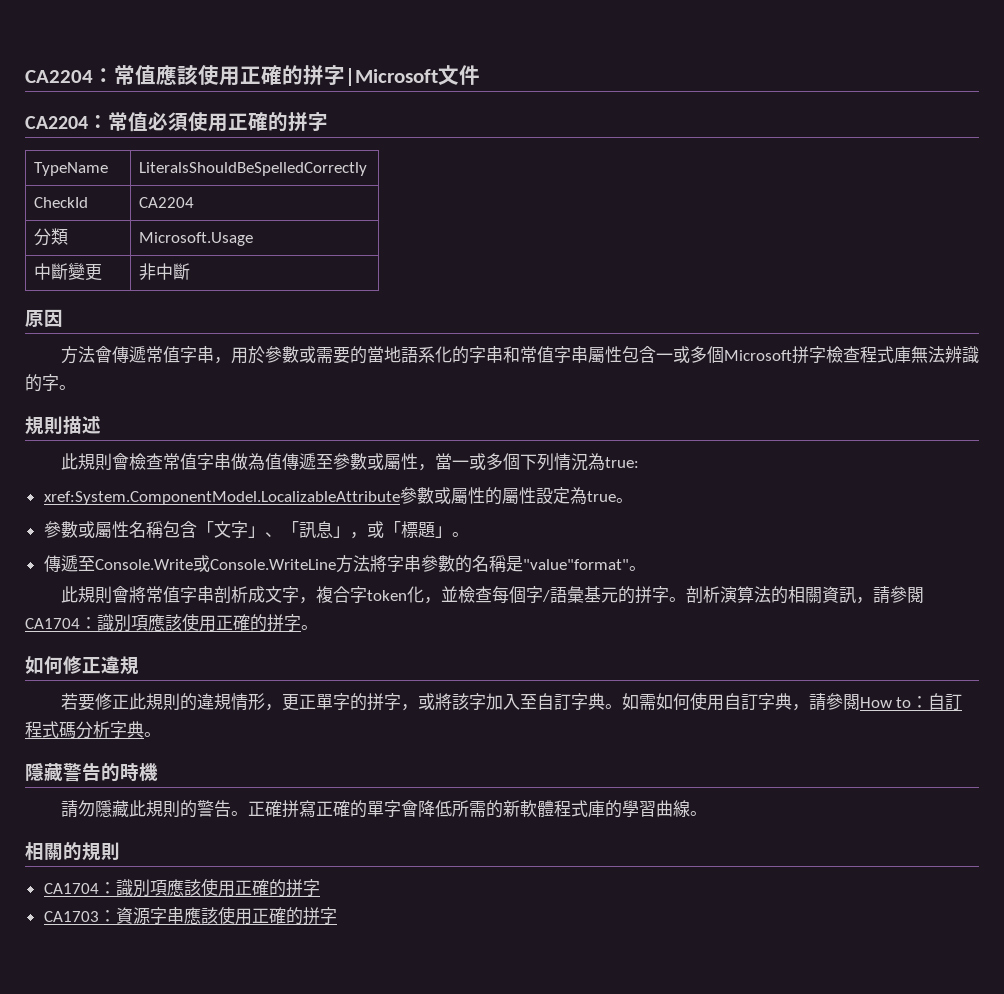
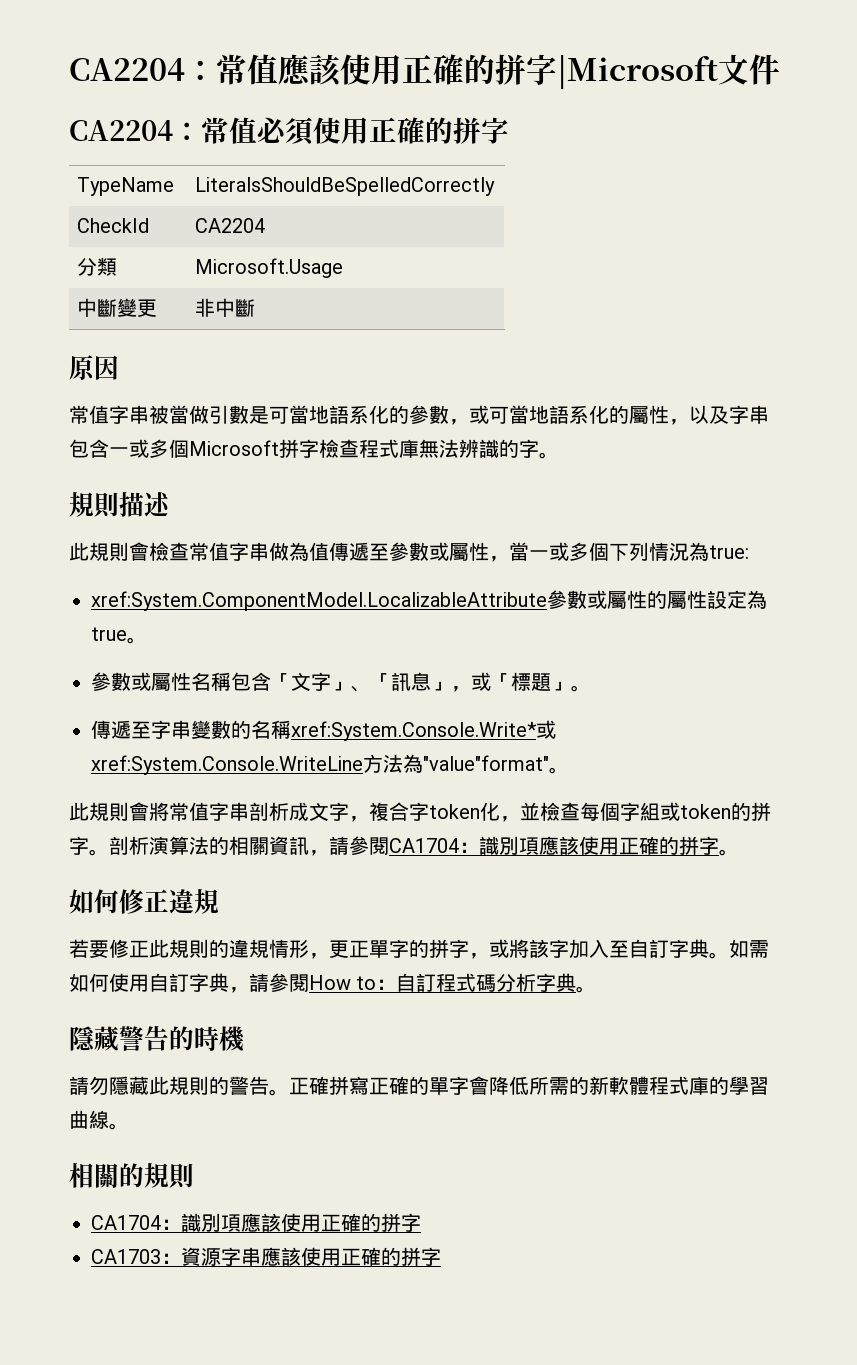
- 方法會傳遞常值字串，用於參數或需要的當地語系化的字串和常值字串屬性包含一或多個Microsoft拼字檢查程式庫無法辨識的字。
+ 常值字串被當做引數是可當地語系化的參數，或可當地語系化的屬性，以及字串包含一或多個Microsoft拼字檢查程式庫無法辨識的字。
- 傳遞至Console.Write或Console.WriteLine方法將字串參數的名稱是"value"format"。
+ 傳遞至字串變數的名稱xref:System.Console.Write*或xref:System.Console.WriteLine方法為"value"format"。
- 此規則會將常值字串剖析成文字，複合字token化，並檢查每個字/語彙基元的拼字。
+ 此規則會將常值字串剖析成文字，複合字token化，並檢查每個字組或token的拼字。

